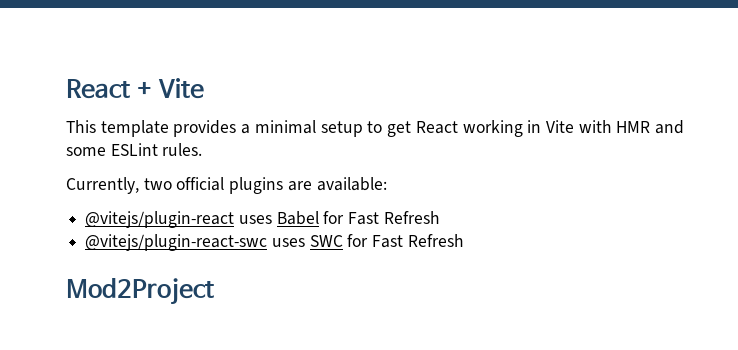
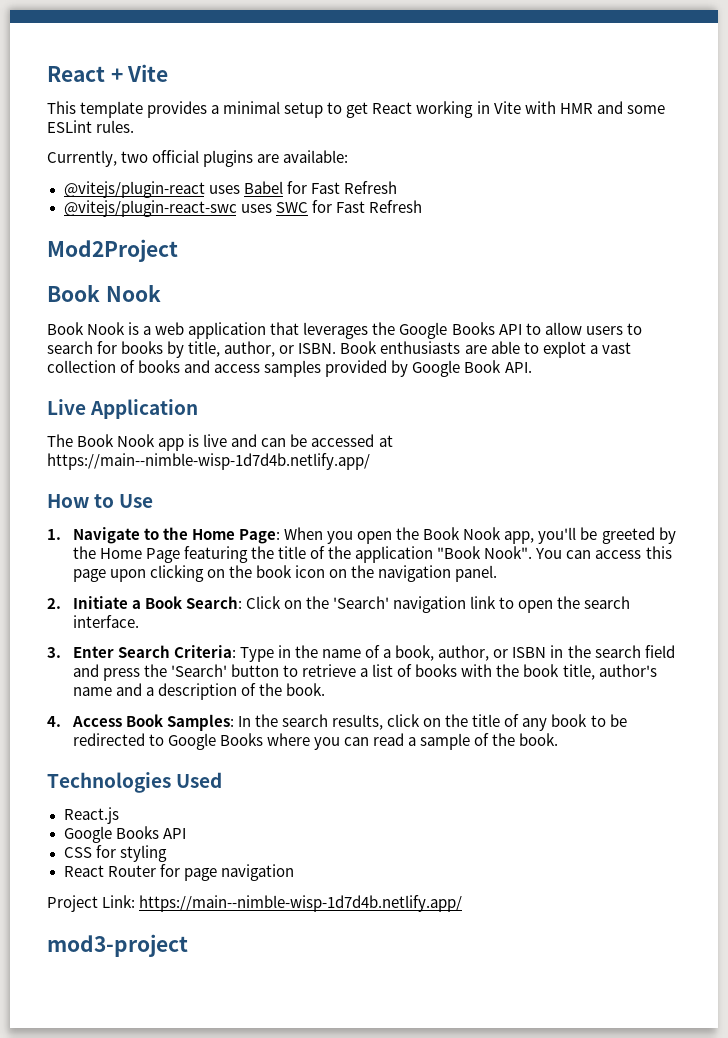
  Mod2Project
+ Book Nook
+ Book Nook is a web application that leverages the Google Books API to allow users to search for books by title, author, or ISBN. Book enthusiasts are able to explot a vast collection of books and access samples provided by Google Book API.
+ Live Application
+ The Book Nook app is live and can be accessed at https://main--nimble-wisp-1d7d4b.netlify.app/
+ How to Use
+ 1. Navigate to the Home Page: When you open the Book Nook app, you'll be greeted by the Home Page featuring the title of the application "Book Nook". You can access this page upon clicking on the book icon on the navigation panel.
+ 2. Initiate a Book Search: Click on the 'Search' navigation link to open the search interface.
+ 3. Enter Search Criteria: Type in the name of a book, author, or ISBN in the search field and press the 'Search' button to retrieve a list of books with the book title, author's name and a description of the book.
+ 4. Access Book Samples: In the search results, click on the title of any book to be redirected to Google Books where you can read a sample of the book.
+ Technologies Used
+ React.js
+ Google Books API
+ CSS for styling
+ React Router for page navigation
+ Project Link: https://main--nimble-wisp-1d7d4b.netlify.app/
+ mod3-project

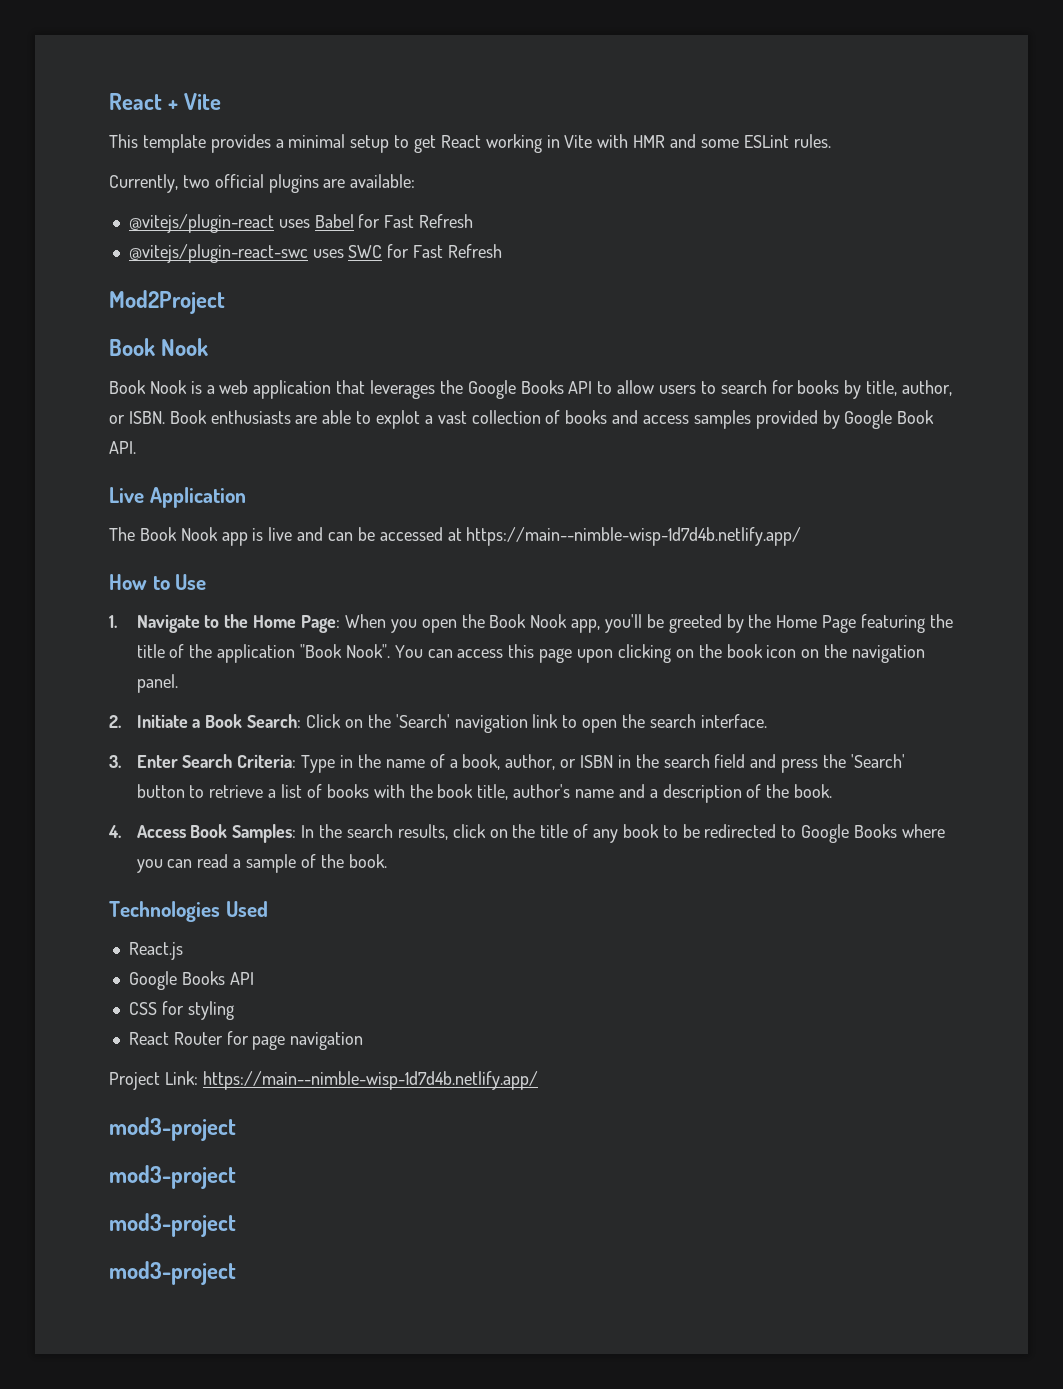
  Project Link: https://main--nimble-wisp-1d7d4b.netlify.app/
+ mod3-project
+ mod3-project
+ mod3-project

